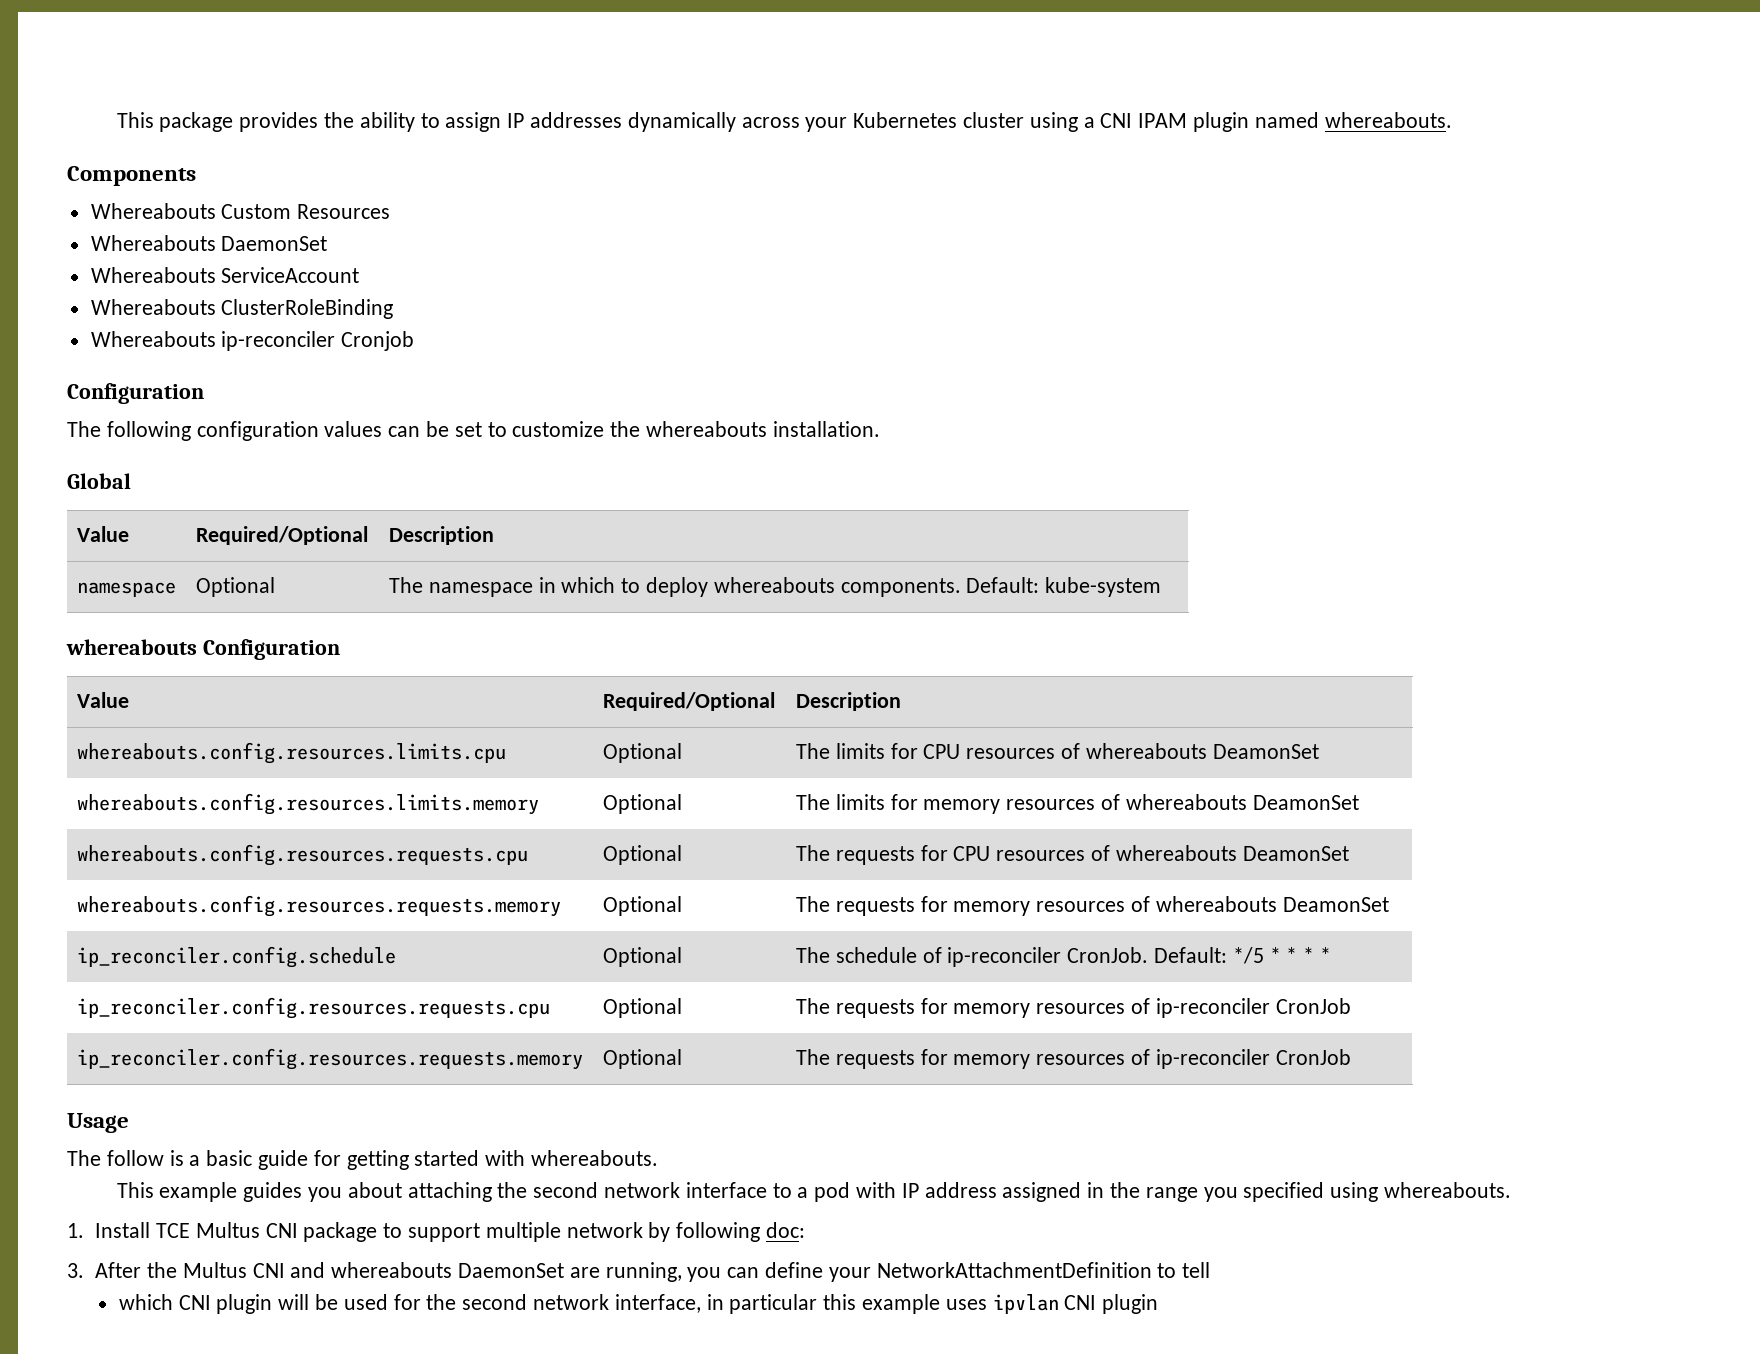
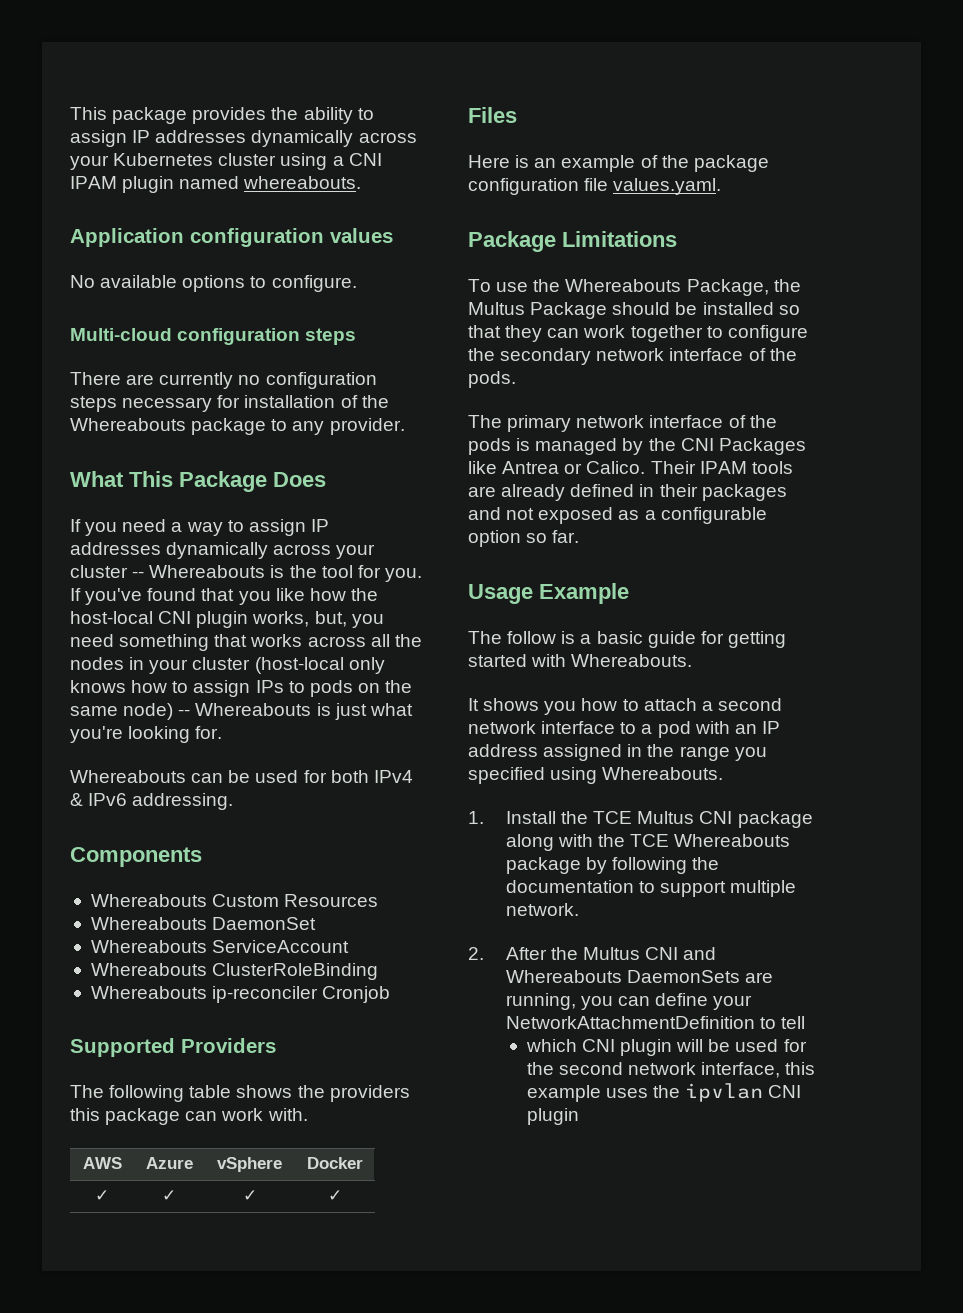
+ Application configuration values
+ No available options to configure.
+ Multi-cloud configuration steps
+ There are currently no configuration steps necessary for installation of the Whereabouts package to any provider.
+ What This Package Does
+ If you need a way to assign IP addresses dynamically across your cluster -- Whereabouts is the tool for you. If you've found that you like how the host-local CNI plugin works, but, you need something that works across all the nodes in your cluster (host-local only knows how to assign IPs to pods on the same node) -- Whereabouts is just what you're looking for.
+ Whereabouts can be used for both IPv4 & IPv6 addressing.
  Whereabouts ip-reconciler Cronjob
- Configuration
+ Supported Providers
- The following configuration values can be set to customize the whereabouts installation.
- Global
- Value | Required/Optional | Description
- namespace | Optional | The namespace in which to deploy whereabouts components. Default: kube-system
- whereabouts Configuration
- Value | Required/Optional | Description
- whereabouts.config.resources.limits.cpu | Optional | The limits for CPU resources of whereabouts DeamonSet
- whereabouts.config.resources.limits.memory | Optional | The limits for memory resources of whereabouts DeamonSet
- whereabouts.config.resources.requests.cpu | Optional | The requests for CPU resources of whereabouts DeamonSet
- whereabouts.config.resources.requests.memory | Optional | The requests for memory resources of whereabouts DeamonSet
- ip_reconciler.config.schedule | Optional | The schedule of ip-reconciler CronJob. Default: */5 * * * *
- ip_reconciler.config.resources.requests.cpu | Optional | The requests for memory resources of ip-reconciler CronJob
- ip_reconciler.config.resources.requests.memory | Optional | The requests for memory resources of ip-reconciler CronJob
+ The following table shows the providers this package can work with.
+ AWS | Azure | vSphere | Docker
+ ✓ | ✓ | ✓ | ✓
+ Files
+ Here is an example of the package configuration file values.yaml.
+ Package Limitations
+ To use the Whereabouts Package, the Multus Package should be installed so that they can work together to configure the secondary network interface of the pods.
+ The primary network interface of the pods is managed by the CNI Packages like Antrea or Calico. Their IPAM tools are already defined in their packages and not exposed as a configurable option so far.
- Usage
+ Usage Example
- The follow is a basic guide for getting started with whereabouts.
- This example guides you about attaching the second network interface to a pod with IP address assigned in the range you specified using whereabouts.
+ The follow is a basic guide for getting started with Whereabouts.
+ It shows you how to attach a second network interface to a pod with an IP address assigned in the range you specified using Whereabouts.
- 1. Install TCE Multus CNI package to support multiple network by following doc:
- 3. After the Multus CNI and whereabouts DaemonSet are running, you can define your NetworkAttachmentDefinition to tell
+ 1. Install the TCE Multus CNI package along with the TCE Whereabouts package by following the documentation to support multiple network.
+ 2. After the Multus CNI and Whereabouts DaemonSets are running, you can define your NetworkAttachmentDefinition to tell
- which CNI plugin will be used for the second network interface, in particular this example uses ipvlan CNI plugin
+ which CNI plugin will be used for the second network interface, this example uses the ipvlan CNI plugin

